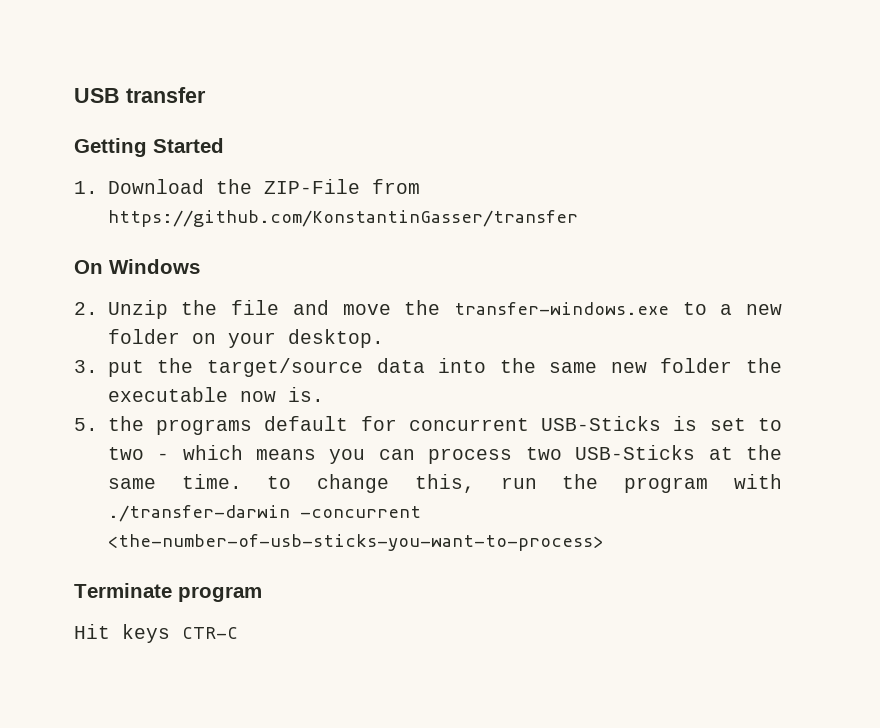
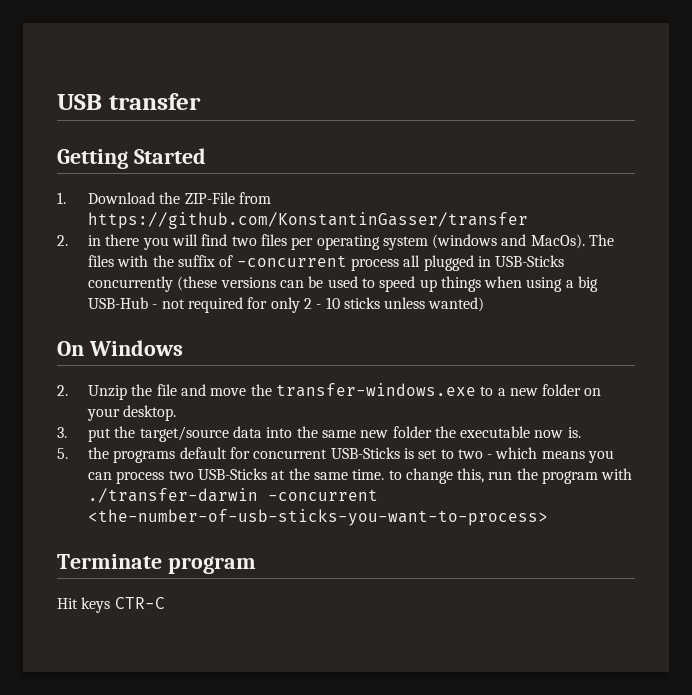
+ 2. in there you will find two files per operating system (windows and MacOs). The files with the suffix of -concurrent process all plugged in USB-Sticks concurrently (these versions can be used to speed up things when using a big USB-Hub - not required for only 2 - 10 sticks unless wanted)

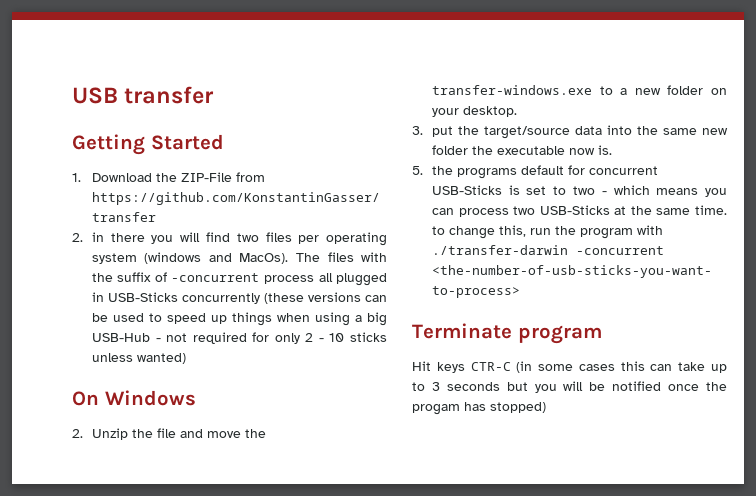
- Hit keys CTR-C
+ Hit keys CTR-C (in some cases this can take up to 3 seconds but you will be notified once the progam has stopped)

